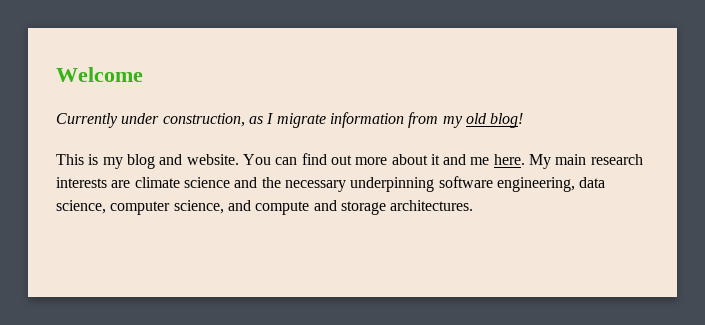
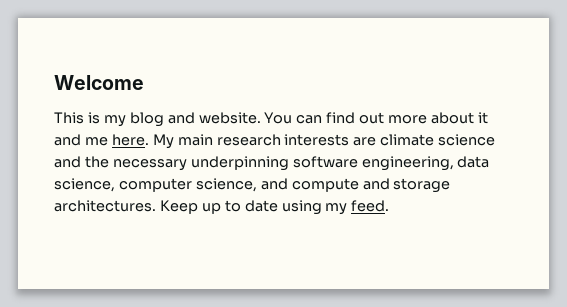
- Currently under construction, as I migrate information from my old blog!
+ Keep up to date using my feed.

